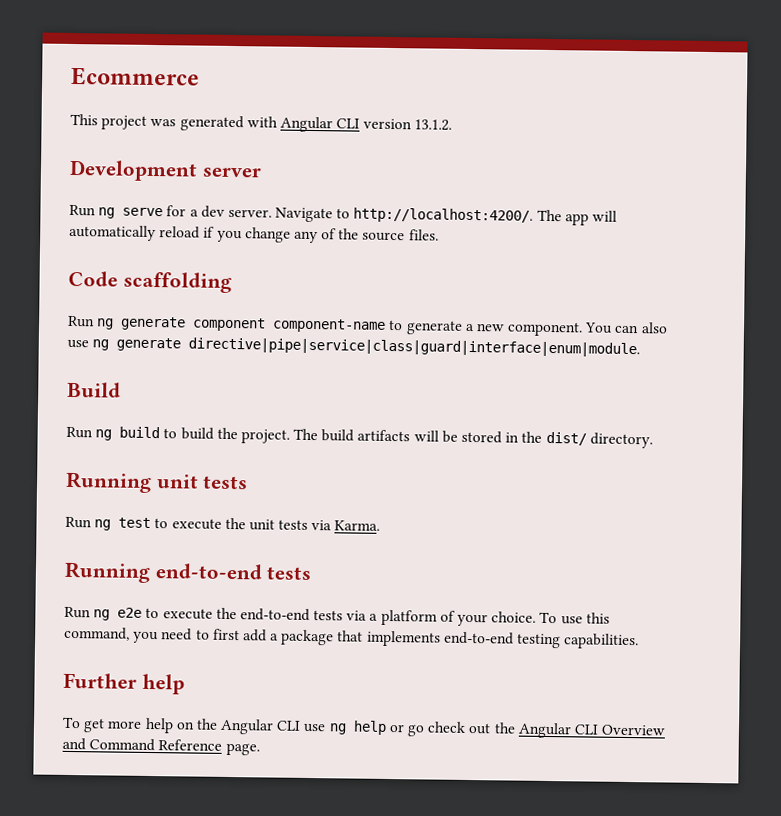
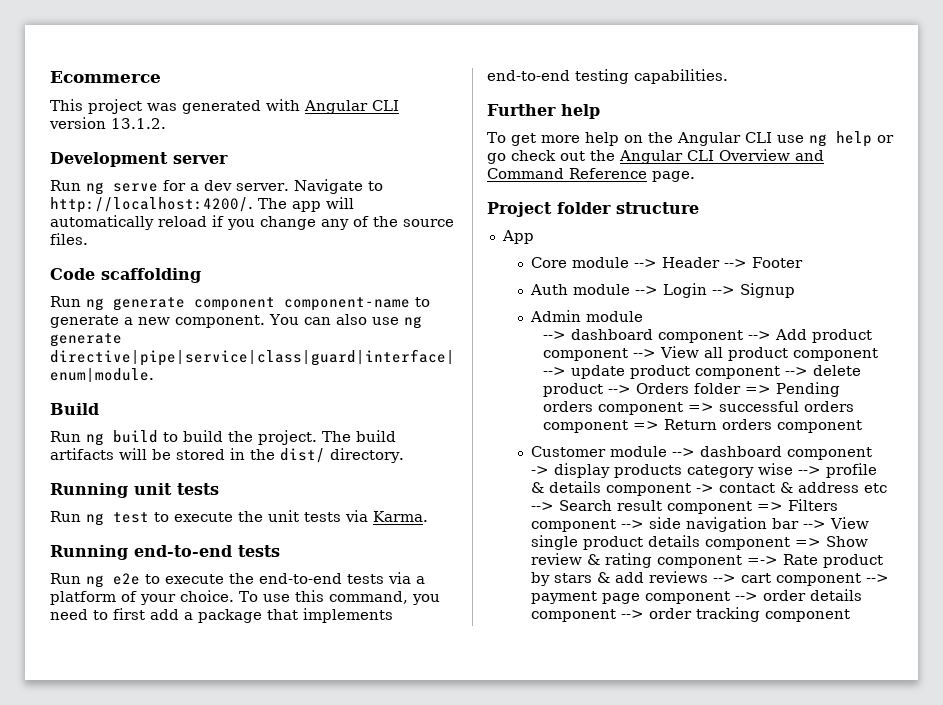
+ Project folder structure
+ App
+ Core module --> Header --> Footer
+ Auth module --> Login --> Signup
+ Admin module
+ --> dashboard component --> Add product component --> View all product component --> update product component --> delete product --> Orders folder => Pending orders component => successful orders component => Return orders component
+ Customer module --> dashboard component -> display products category wise --> profile & details component -> contact & address etc --> Search result component => Filters component --> side navigation bar --> View single product details component => Show review & rating component =-> Rate product by stars & add reviews --> cart component --> payment page component --> order details component --> order tracking component

